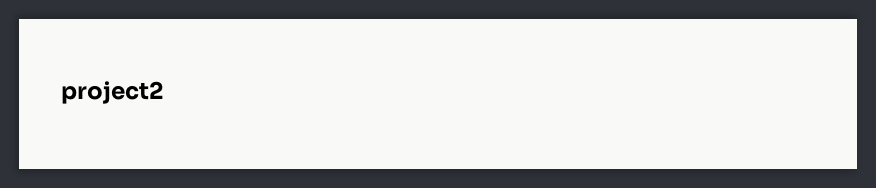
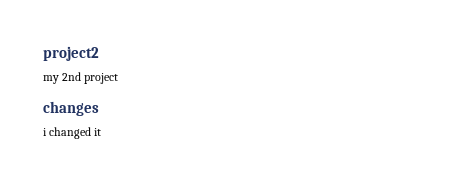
+ my 2nd project
+ changes
+ i changed it

